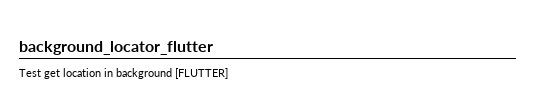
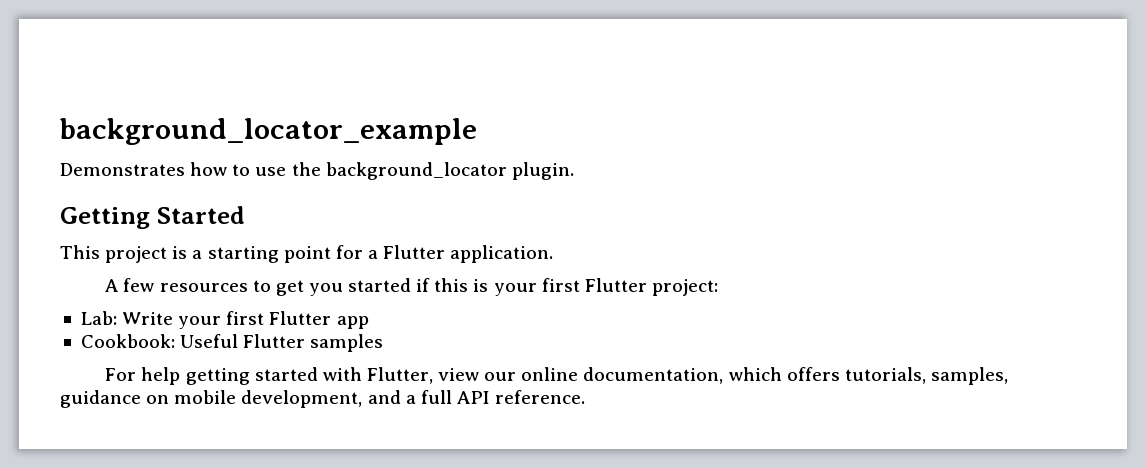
- background_locator_flutter
- Test get location in background [FLUTTER]
+ background_locator_example
+ Demonstrates how to use the background_locator plugin.
+ Getting Started
+ This project is a starting point for a Flutter application.
+ A few resources to get you started if this is your first Flutter project:
+ Lab: Write your first Flutter app
+ Cookbook: Useful Flutter samples
+ For help getting started with Flutter, view our online documentation, which offers tutorials, samples, guidance on mobile development, and a full API reference.

